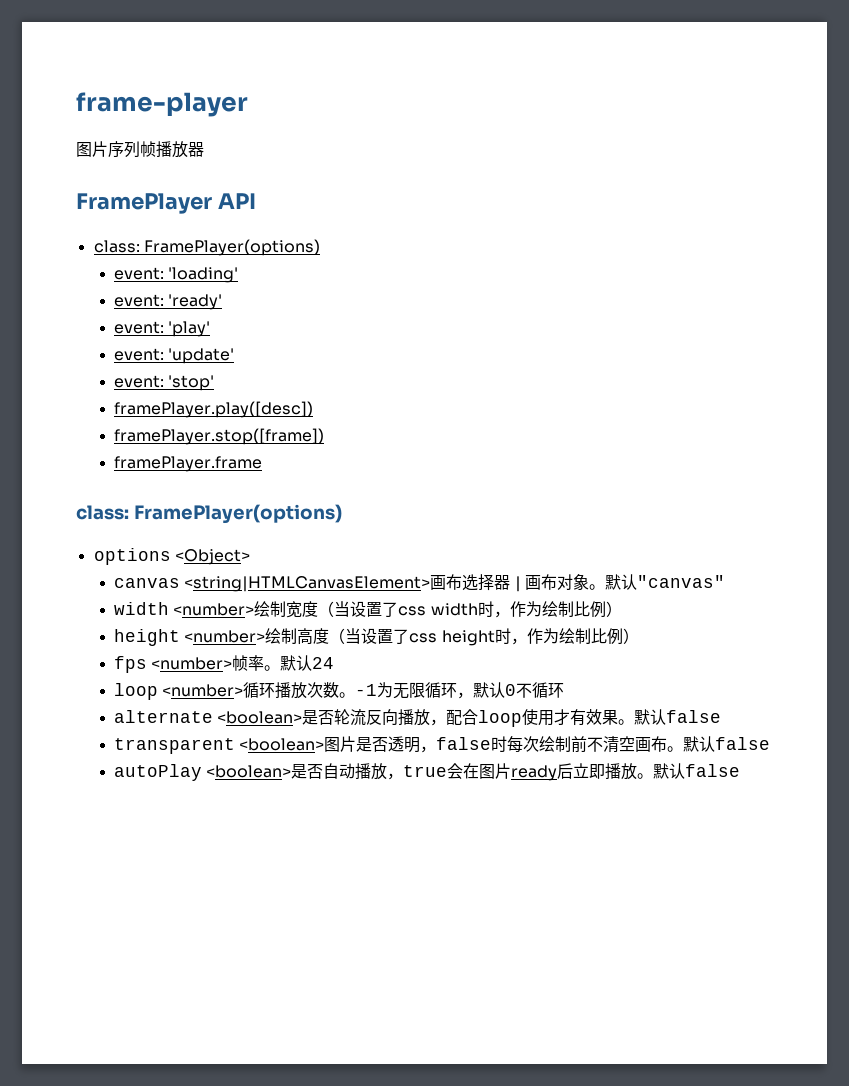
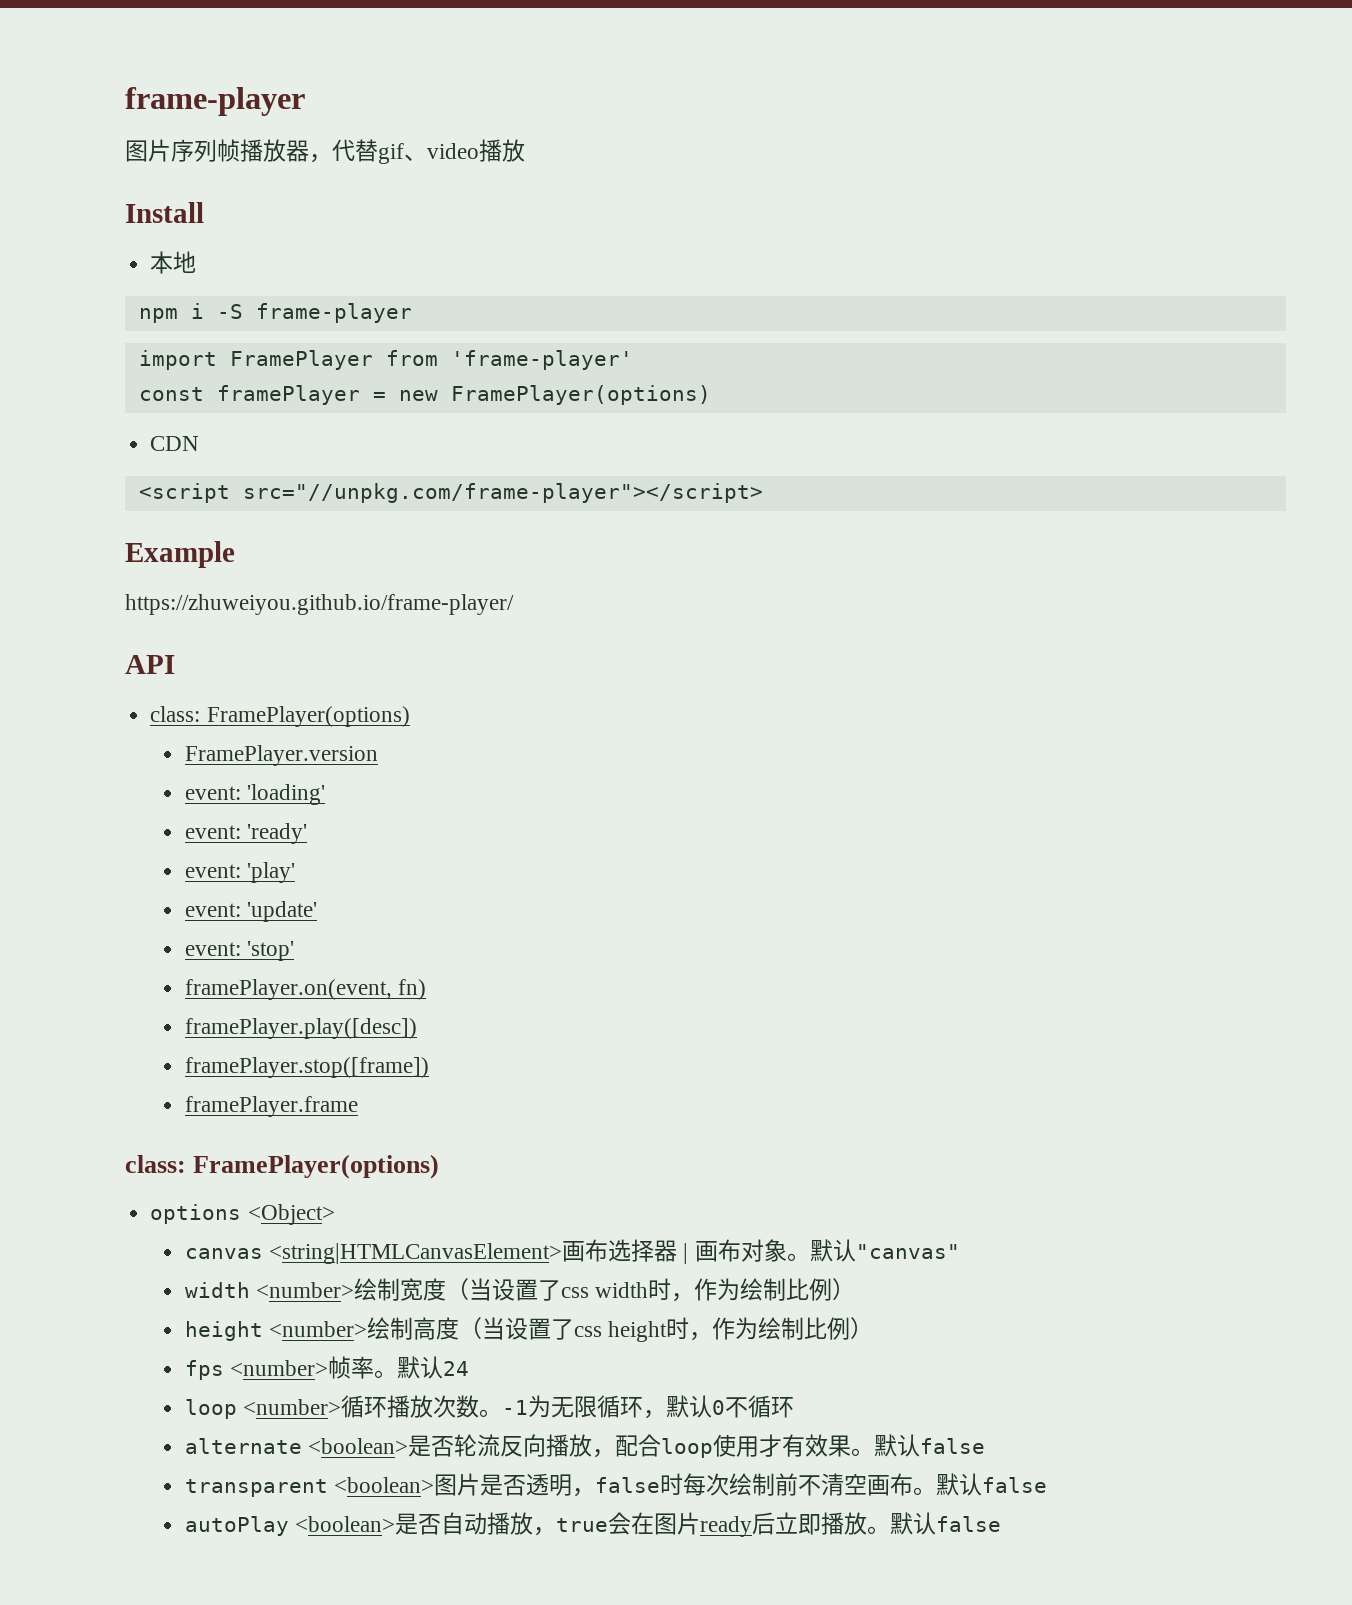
- 图片序列帧播放器
- FramePlayer API
+ 图片序列帧播放器，代替gif、video播放
+ Install
+ 本地
+ npm i -S frame-player
+ import FramePlayer from 'frame-player'
+ const framePlayer = new FramePlayer(options)
+ CDN
+ <script src="//unpkg.com/frame-player"></script>
+ Example
+ https://zhuweiyou.github.io/frame-player/
+ API
+ FramePlayer.version
+ framePlayer.on(event, fn)

